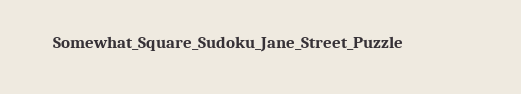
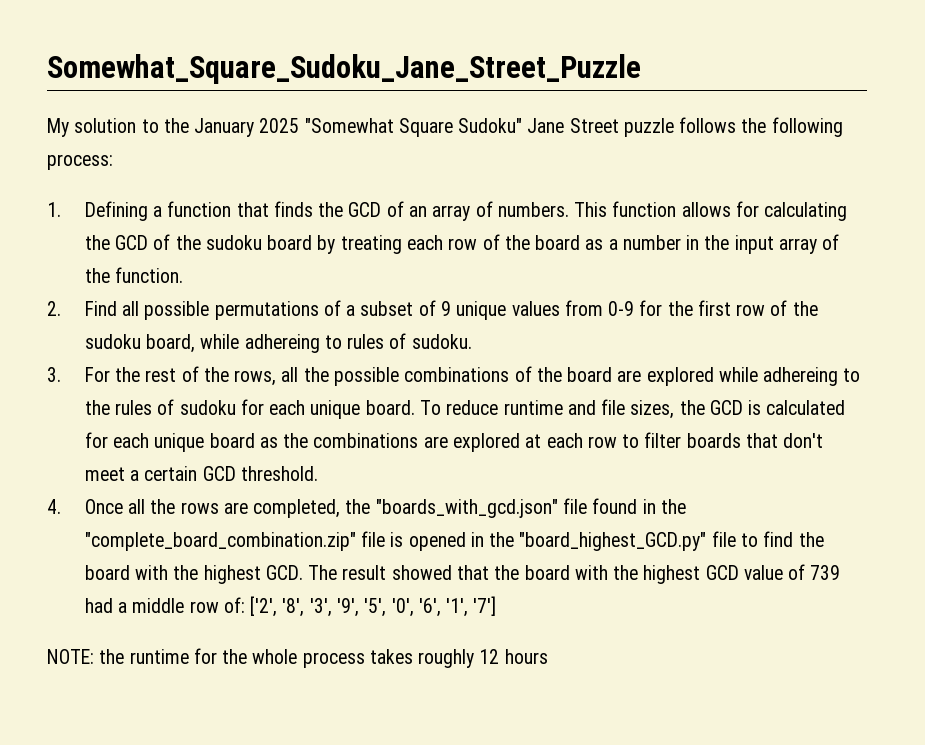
+ My solution to the January 2025 "Somewhat Square Sudoku" Jane Street puzzle follows the following process:
+ 1. Defining a function that finds the GCD of an array of numbers. This function allows for calculating the GCD of the sudoku board by treating each row of the board as a number in the input array of the function.
+ 2. Find all possible permutations of a subset of 9 unique values from 0-9 for the first row of the sudoku board, while adhereing to rules of sudoku.
+ 3. For the rest of the rows, all the possible combinations of the board are explored while adhereing to the rules of sudoku for each unique board. To reduce runtime and file sizes, the GCD is calculated for each unique board as the combinations are explored at each row to filter boards that don't meet a certain GCD threshold.
+ 4. Once all the rows are completed, the "boards_with_gcd.json" file found in the "complete_board_combination.zip" file is opened in the "board_highest_GCD.py" file to find the board with the highest GCD. The result showed that the board with the highest GCD value of 739 had a middle row of: ['2', '8', '3', '9', '5', '0', '6', '1', '7']
+ NOTE: the runtime for the whole process takes roughly 12 hours

